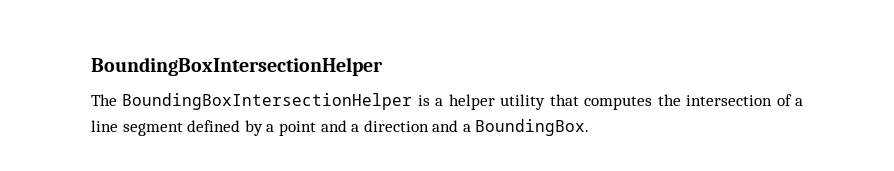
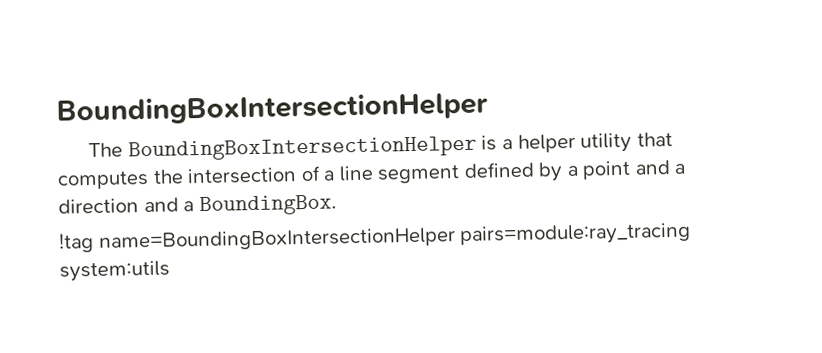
+ !tag name=BoundingBoxIntersectionHelper pairs=module:ray_tracing system:utils

